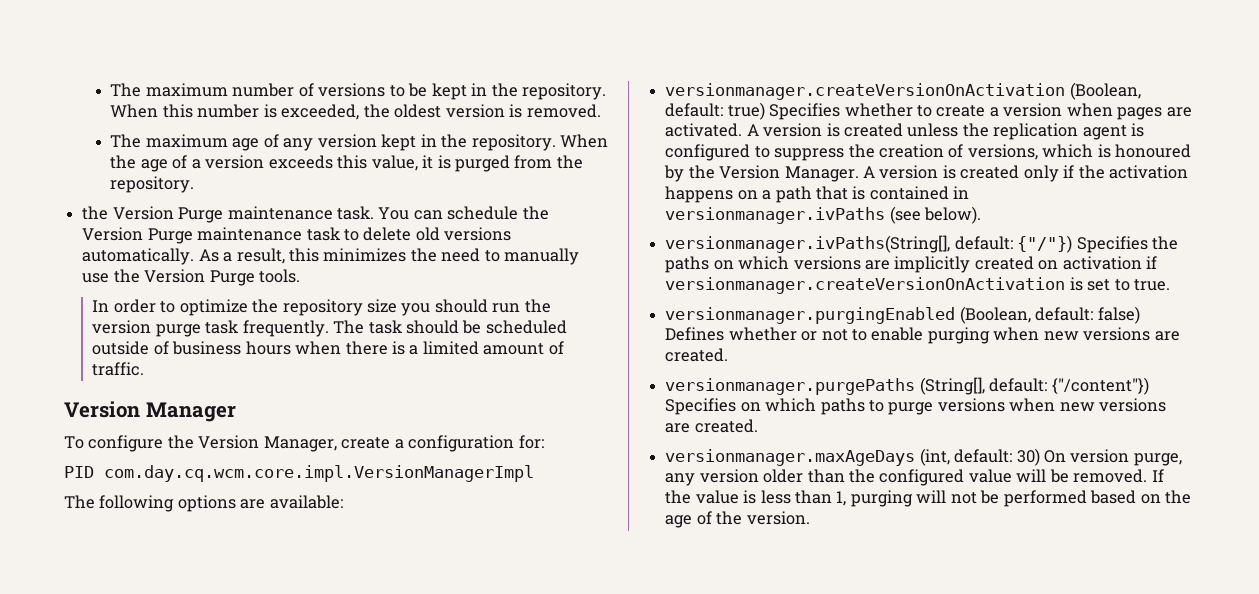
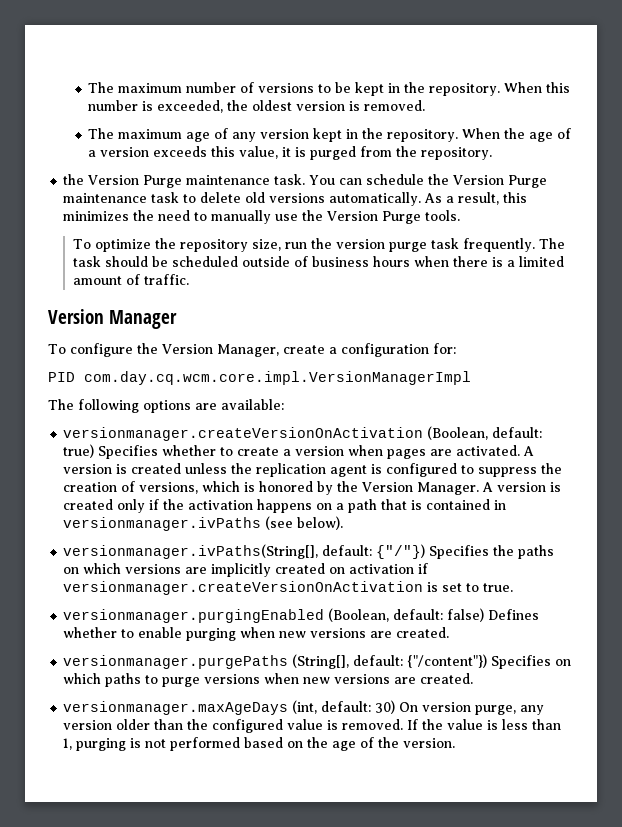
- In order to optimize the repository size you should run the version purge task frequently.
+ To optimize the repository size, run the version purge task frequently.
- A version is created unless the replication agent is configured to suppress the creation of versions, which is honoured by the Version Manager.
+ A version is created unless the replication agent is configured to suppress the creation of versions, which is honored by the Version Manager.
- versionmanager.purgingEnabled (Boolean, default: false) Defines whether or not to enable purging when new versions are created.
+ versionmanager.purgingEnabled (Boolean, default: false) Defines whether to enable purging when new versions are created.
- versionmanager.maxAgeDays (int, default: 30) On version purge, any version older than the configured value will be removed.
+ versionmanager.maxAgeDays (int, default: 30) On version purge, any version older than the configured value is removed.
- If the value is less than 1, purging will not be performed based on the age of the version.
+ If the value is less than 1, purging is not performed based on the age of the version.

